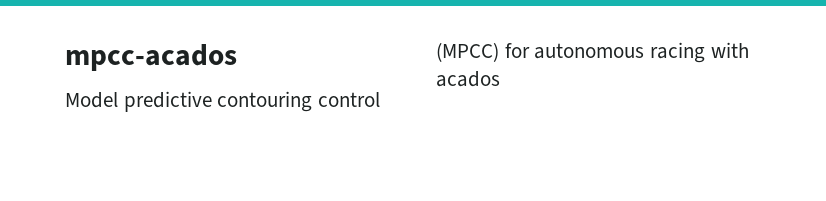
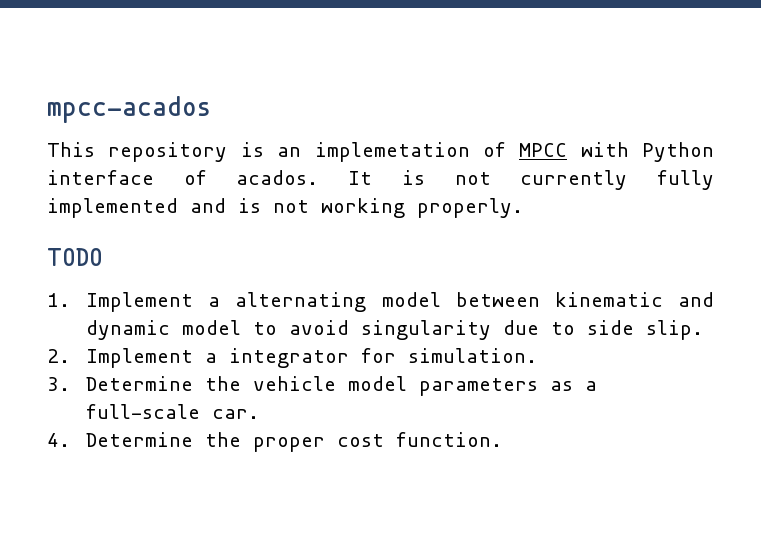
- Model predictive contouring control (MPCC) for autonomous racing with acados
+ This repository is an implemetation of MPCC with Python interface of acados. It is not currently fully implemented and is not working properly.
+ TODO
+ 1. Implement a alternating model between kinematic and dynamic model to avoid singularity due to side slip.
+ 2. Implement a integrator for simulation.
+ 3. Determine the vehicle model parameters as a full-scale car.
+ 4. Determine the proper cost function.

